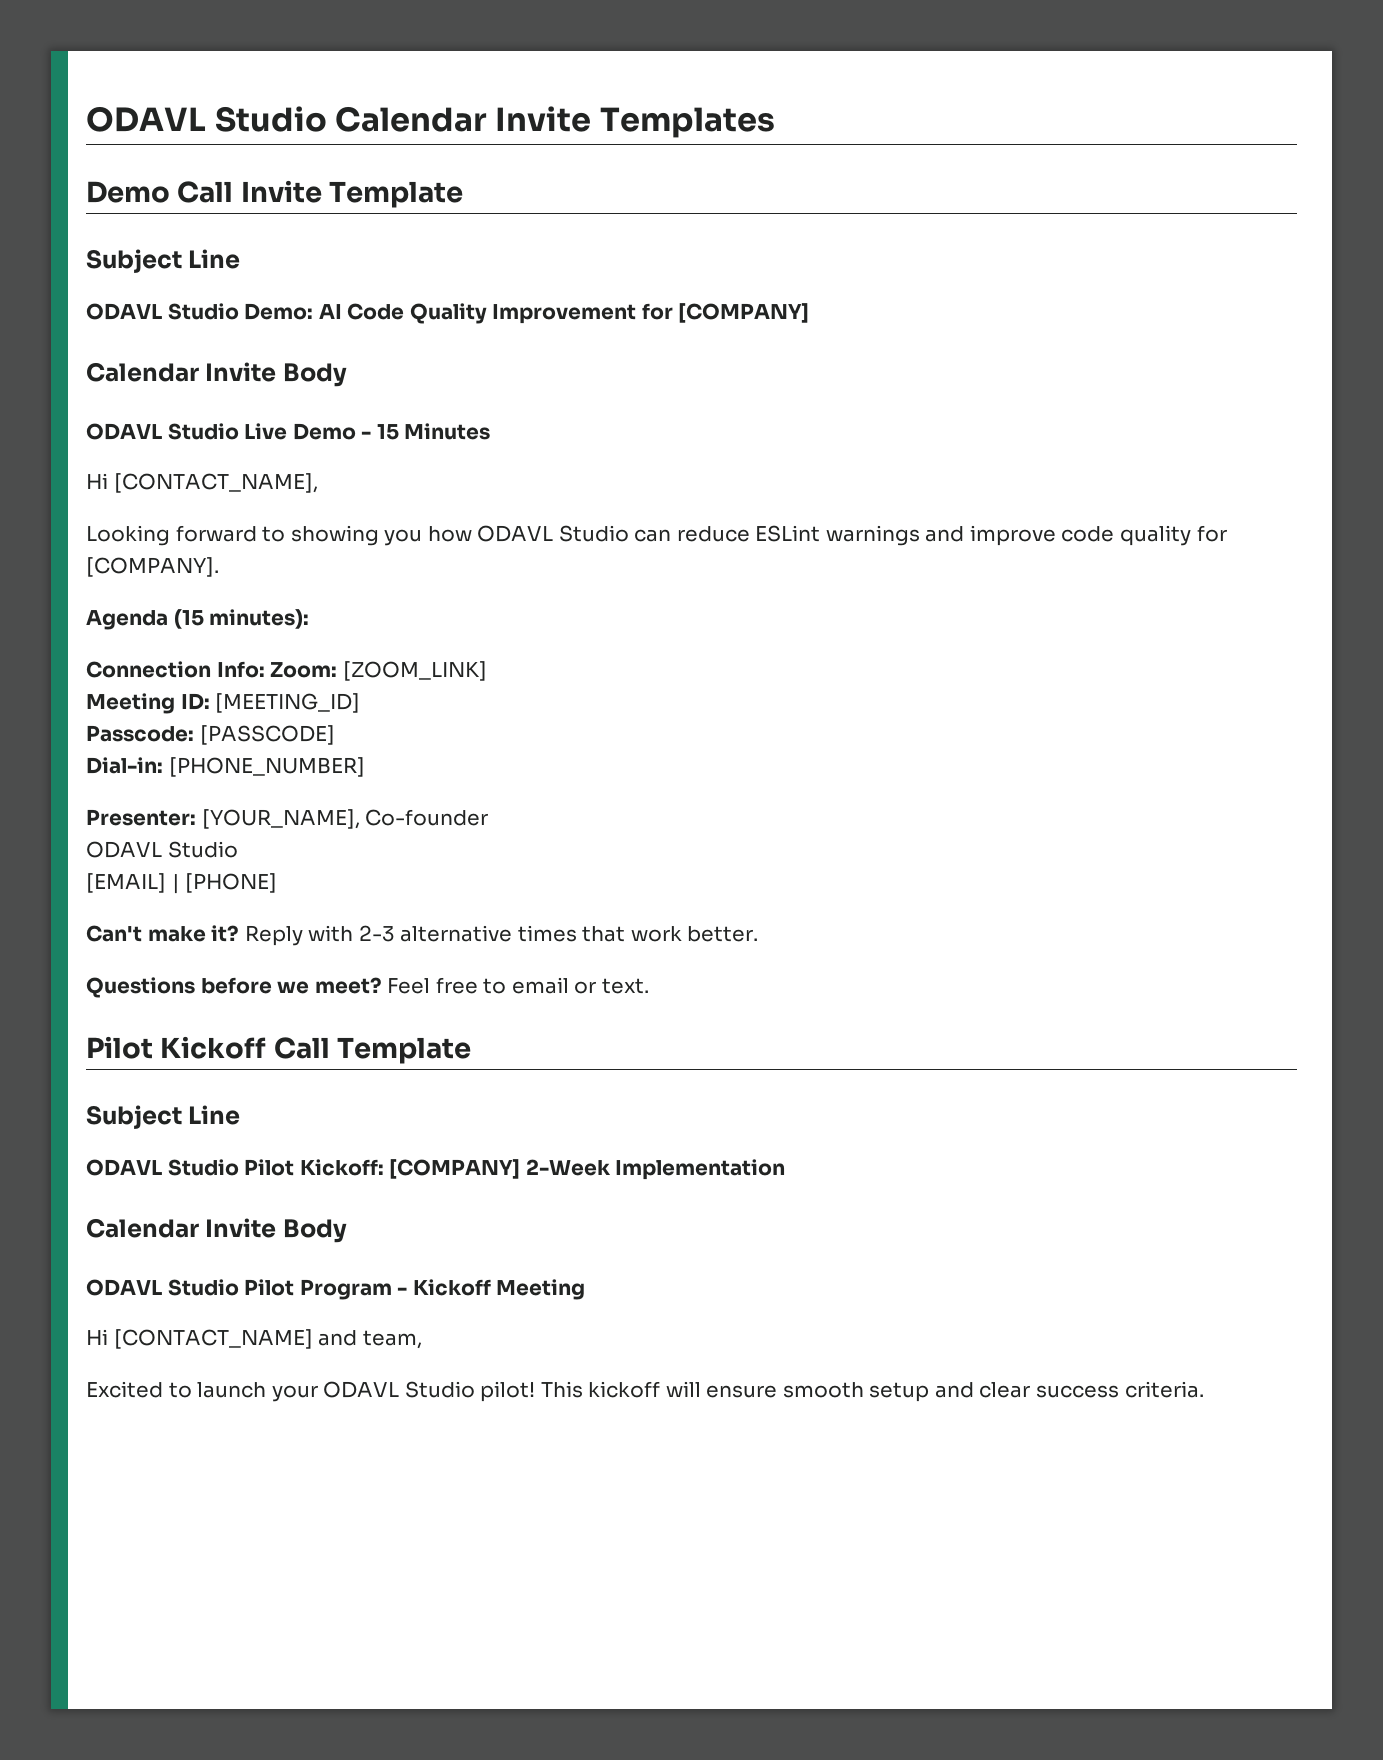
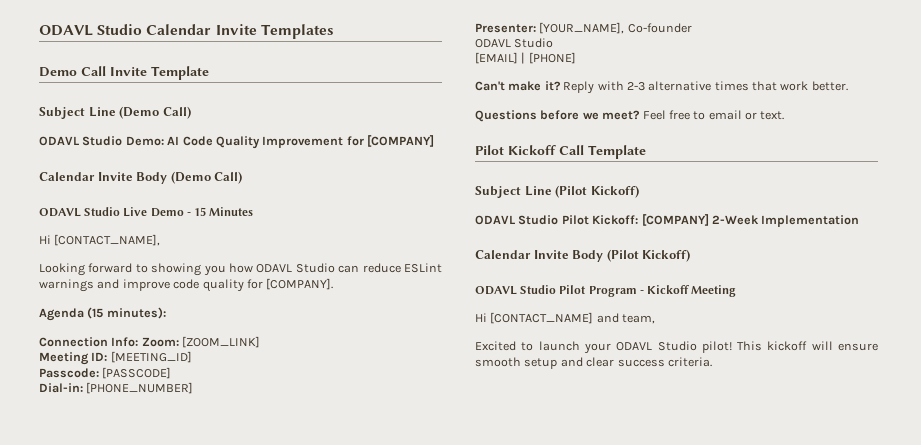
  Demo Call Invite Template
- Subject Line
+ Subject Line (Demo Call)
  ODAVL Studio Demo: AI Code Quality Improvement for [COMPANY]
- Calendar Invite Body
+ Calendar Invite Body (Demo Call)
  Pilot Kickoff Call Template
- Subject Line
+ Subject Line (Pilot Kickoff)
  ODAVL Studio Pilot Kickoff: [COMPANY] 2-Week Implementation
- Calendar Invite Body
+ Calendar Invite Body (Pilot Kickoff)

